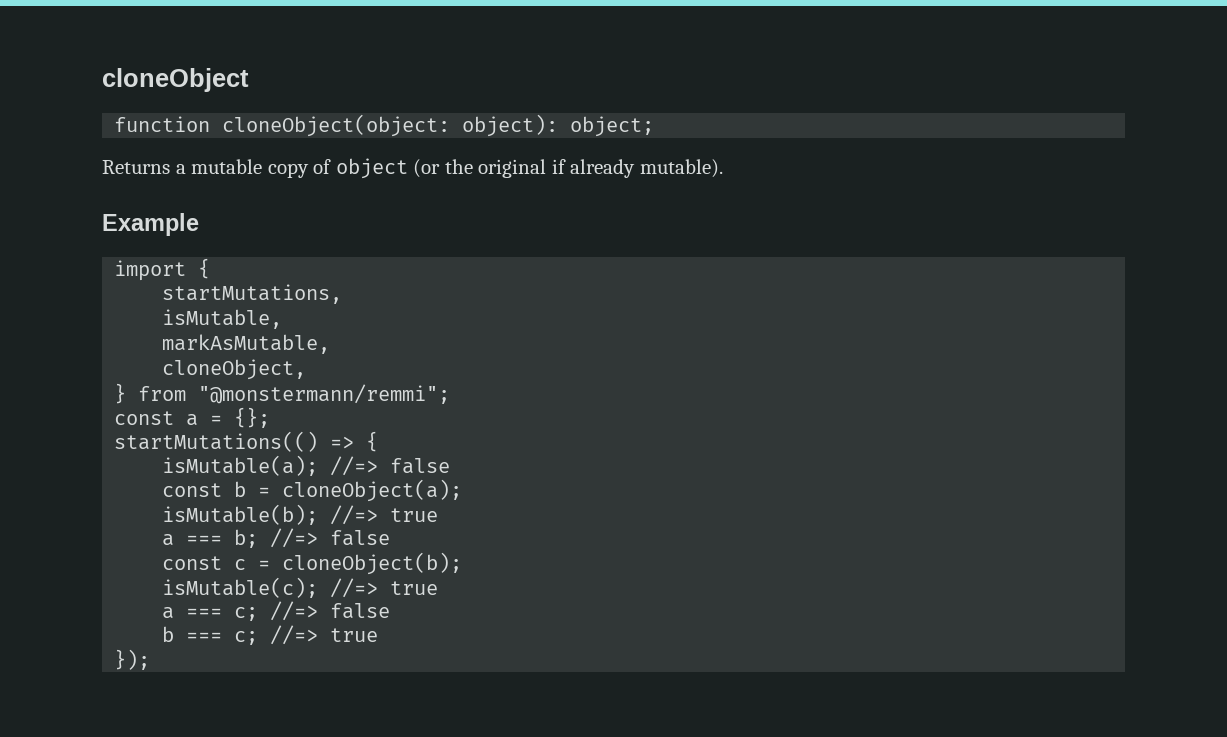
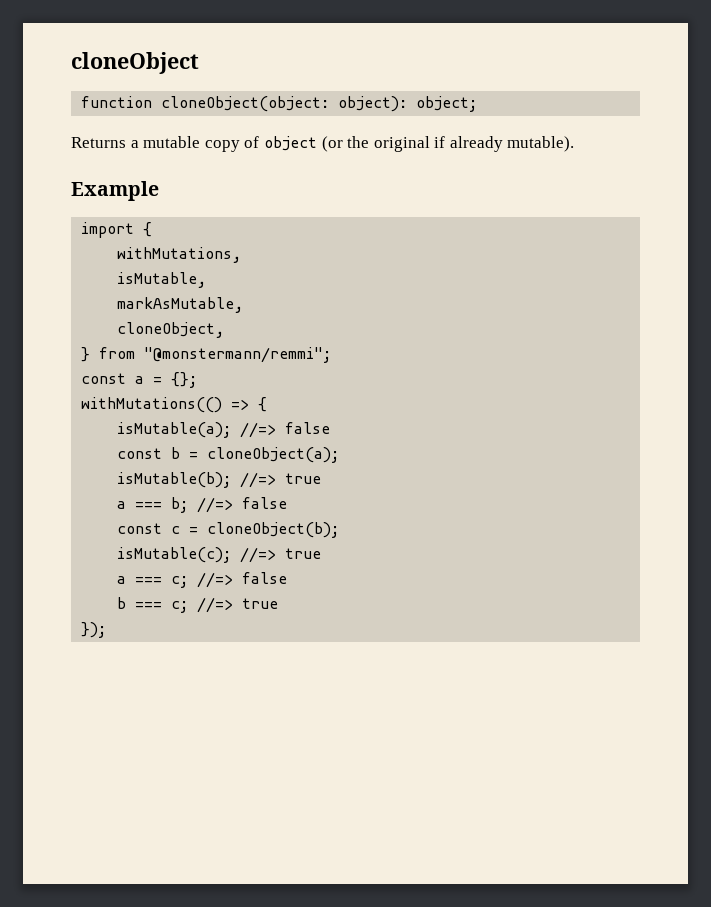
- startMutations,
+ withMutations,
- startMutations(() => {
+ withMutations(() => {

